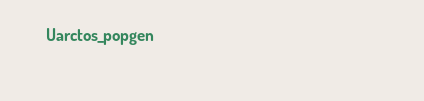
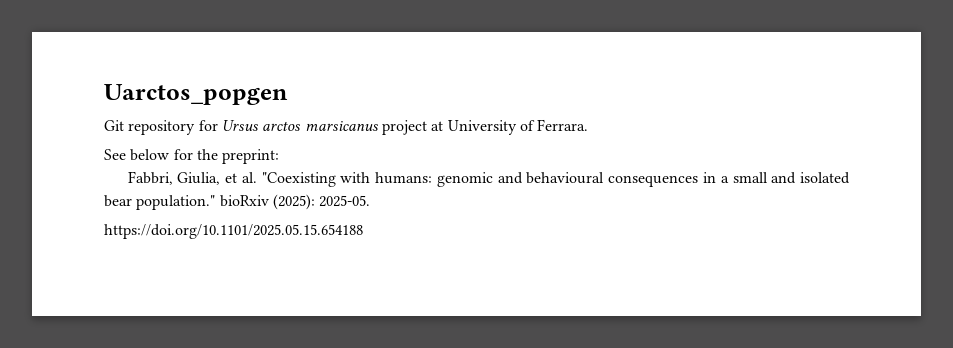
+ Git repository for Ursus arctos marsicanus project at University of Ferrara.
+ See below for the preprint:
+ Fabbri, Giulia, et al. "Coexisting with humans: genomic and behavioural consequences in a small and isolated bear population." bioRxiv (2025): 2025-05.
+ https://doi.org/10.1101/2025.05.15.654188

